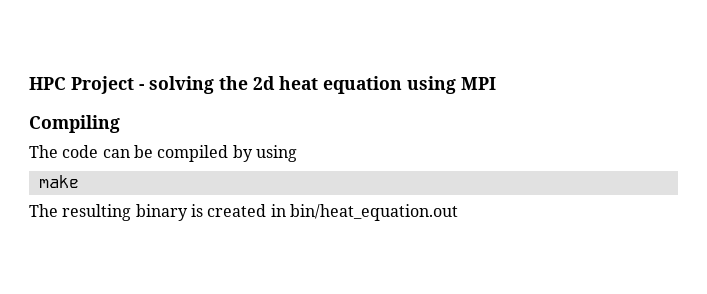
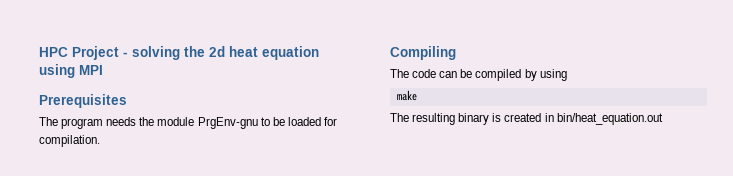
+ Prerequisites
+ The program needs the module PrgEnv-gnu to be loaded for compilation.

